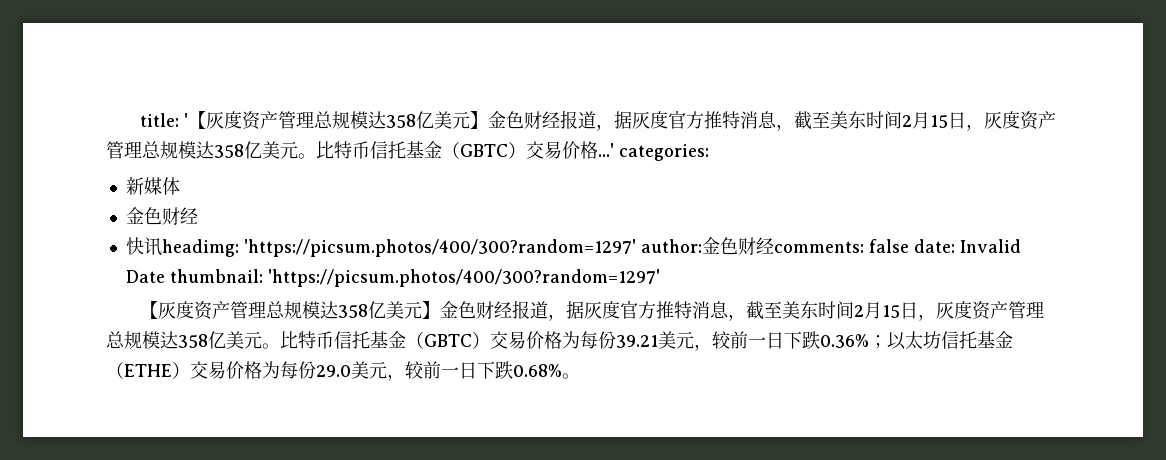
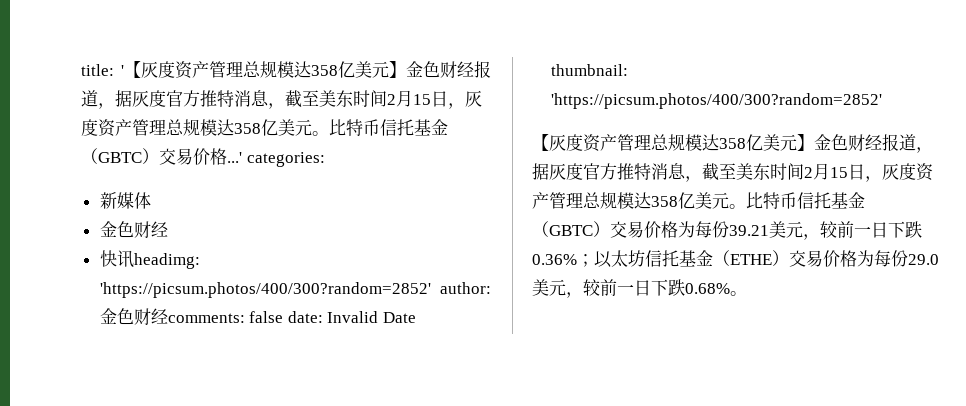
- 快讯headimg: 'https://picsum.photos/400/300?random=1297' author:金色财经comments: false date: Invalid Date thumbnail: 'https://picsum.photos/400/300?random=1297'
+ 快讯headimg: 'https://picsum.photos/400/300?random=2852' author:金色财经comments: false date: Invalid Date thumbnail: 'https://picsum.photos/400/300?random=2852'

